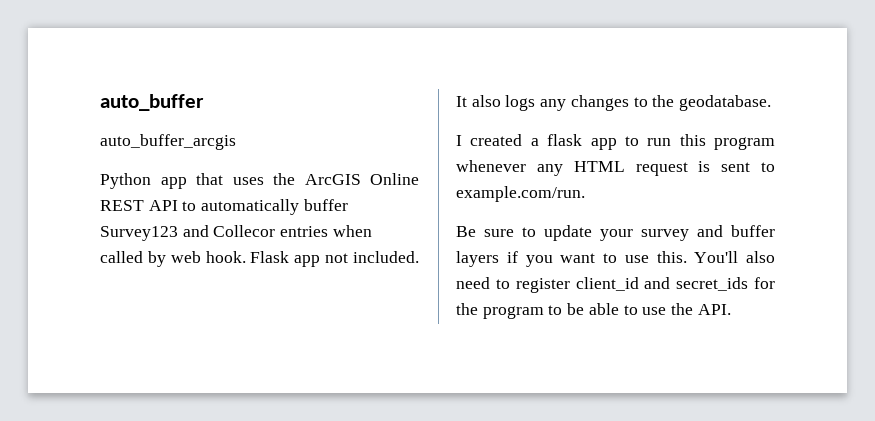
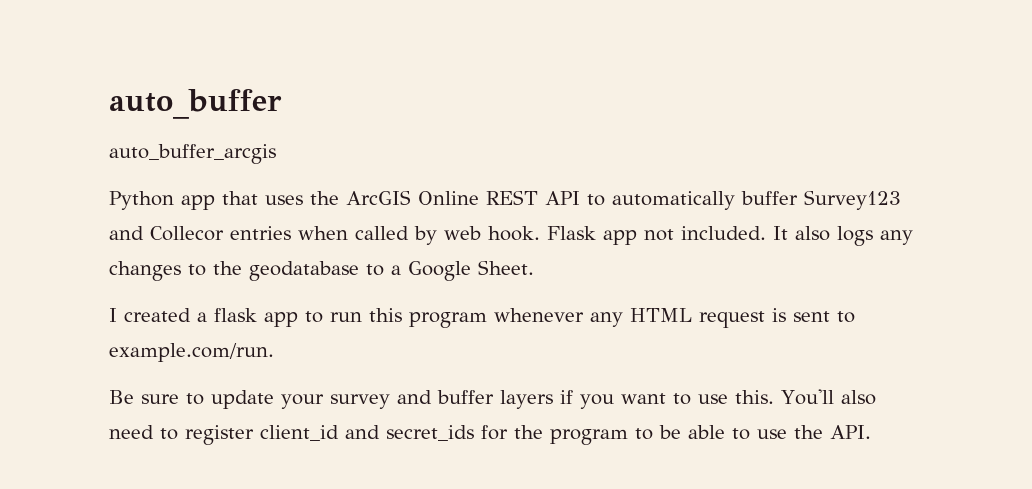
- It also logs any changes to the geodatabase.
+ It also logs any changes to the geodatabase to a Google Sheet.

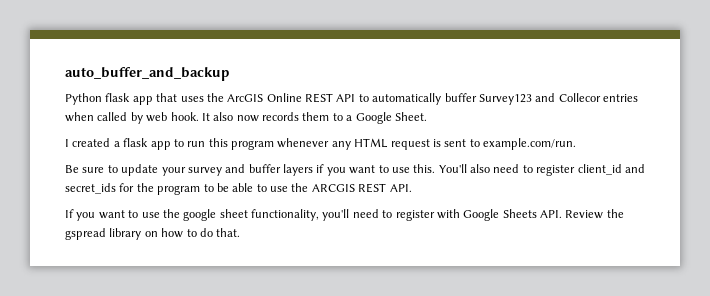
- auto_buffer
- auto_buffer_arcgis
+ auto_buffer_and_backup
- Python app that uses the ArcGIS Online REST API to automatically buffer Survey123 and Collecor entries when called by web hook.
+ Python flask app that uses the ArcGIS Online REST API to automatically buffer Survey123 and Collecor entries when called by web hook.
- Flask app not included. It also logs any changes to the geodatabase to a Google Sheet.
+ It also now records them to a Google Sheet.
- You'll also need to register client_id and secret_ids for the program to be able to use the API.
+ You'll also need to register client_id and secret_ids for the program to be able to use the ARCGIS REST API.
+ If you want to use the google sheet functionality, you'll need to register with Google Sheets API. Review the gspread library on how to do that.

